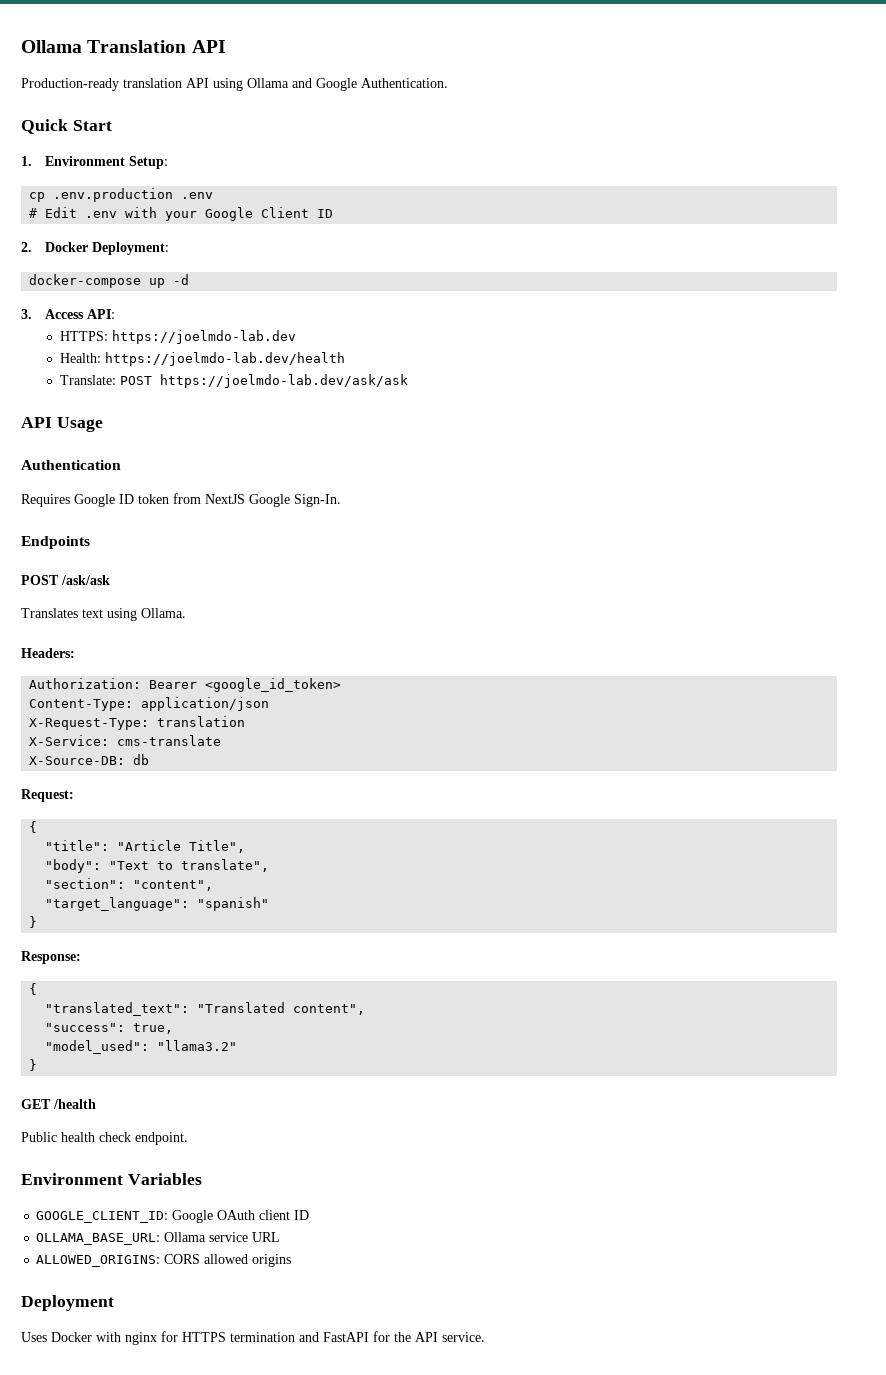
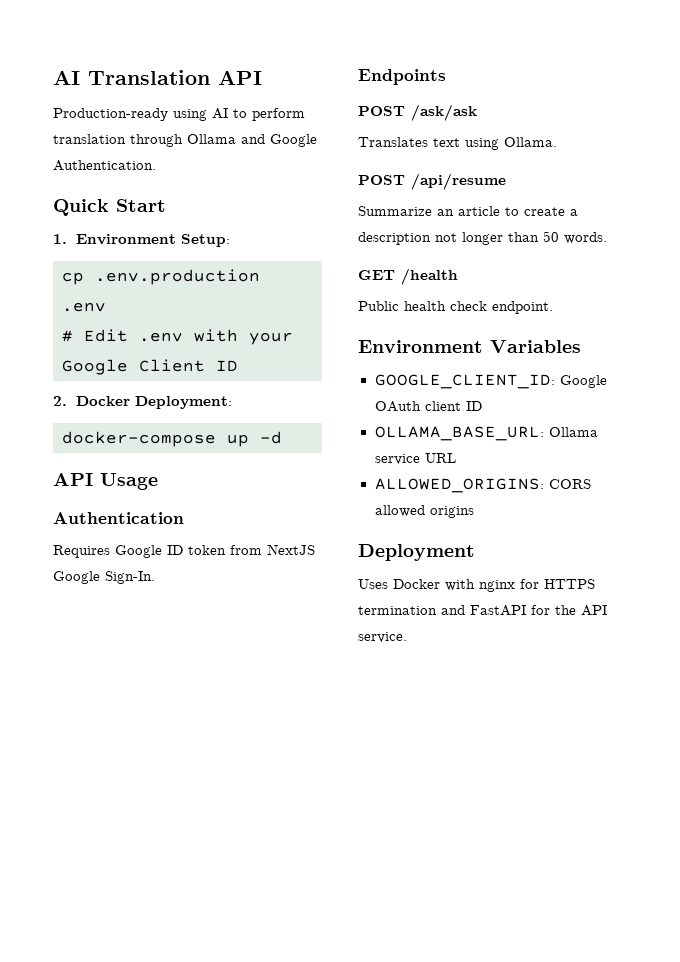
- Ollama Translation API
+ AI Translation API
- Production-ready translation API using Ollama and Google Authentication.
+ Production-ready using AI to perform translation through Ollama and Google Authentication.
- 3. Access API:
- HTTPS: https://joelmdo-lab.dev
- Health: https://joelmdo-lab.dev/health
- Translate: POST https://joelmdo-lab.dev/ask/ask
- Headers:
- Authorization: Bearer <google_id_token>
- Content-Type: application/json
- X-Request-Type: translation
- X-Service: cms-translate
- X-Source-DB: db
- Request:
- {
- "title": "Article Title",
- "body": "Text to translate",
- "section": "content",
- "target_language": "spanish"
- }
- Response:
- {
- "translated_text": "Translated content",
- "success": true,
- "model_used": "llama3.2"
- }
+ POST /api/resume
+ Summarize an article to create a description not longer than 50 words.

